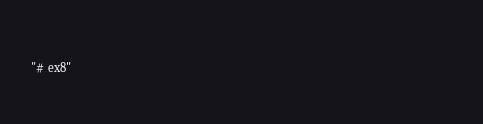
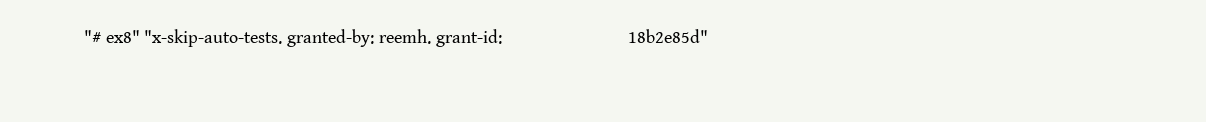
- "# ex8"
+ "# ex8" "x-skip-auto-tests. granted-by: reemh. grant-id: 18b2e85d"

